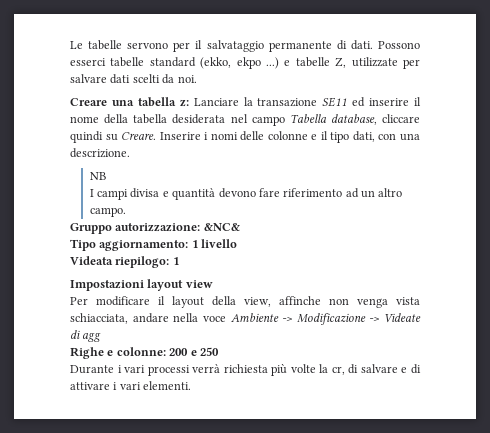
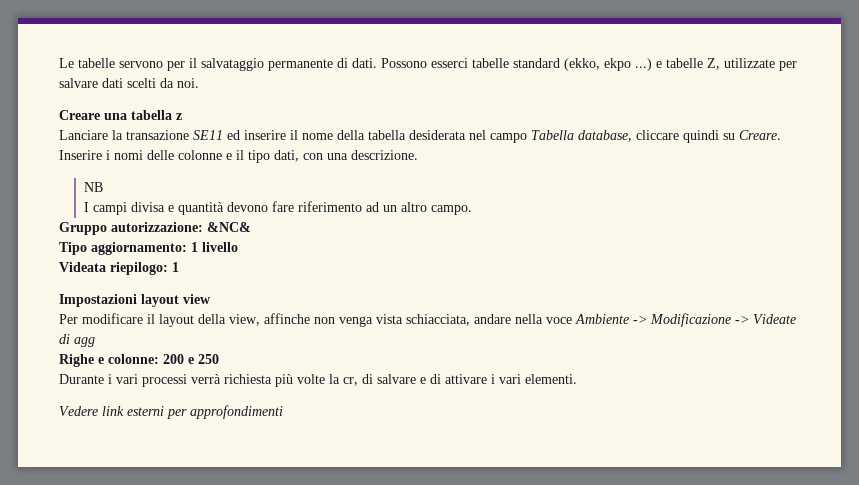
- Creare una tabella z: Lanciare la transazione SE11 ed inserire il nome della tabella desiderata nel campo Tabella database, cliccare quindi su Creare.
+ Creare una tabella z
+ Lanciare la transazione SE11 ed inserire il nome della tabella desiderata nel campo Tabella database, cliccare quindi su Creare.
+ Vedere link esterni per approfondimenti

